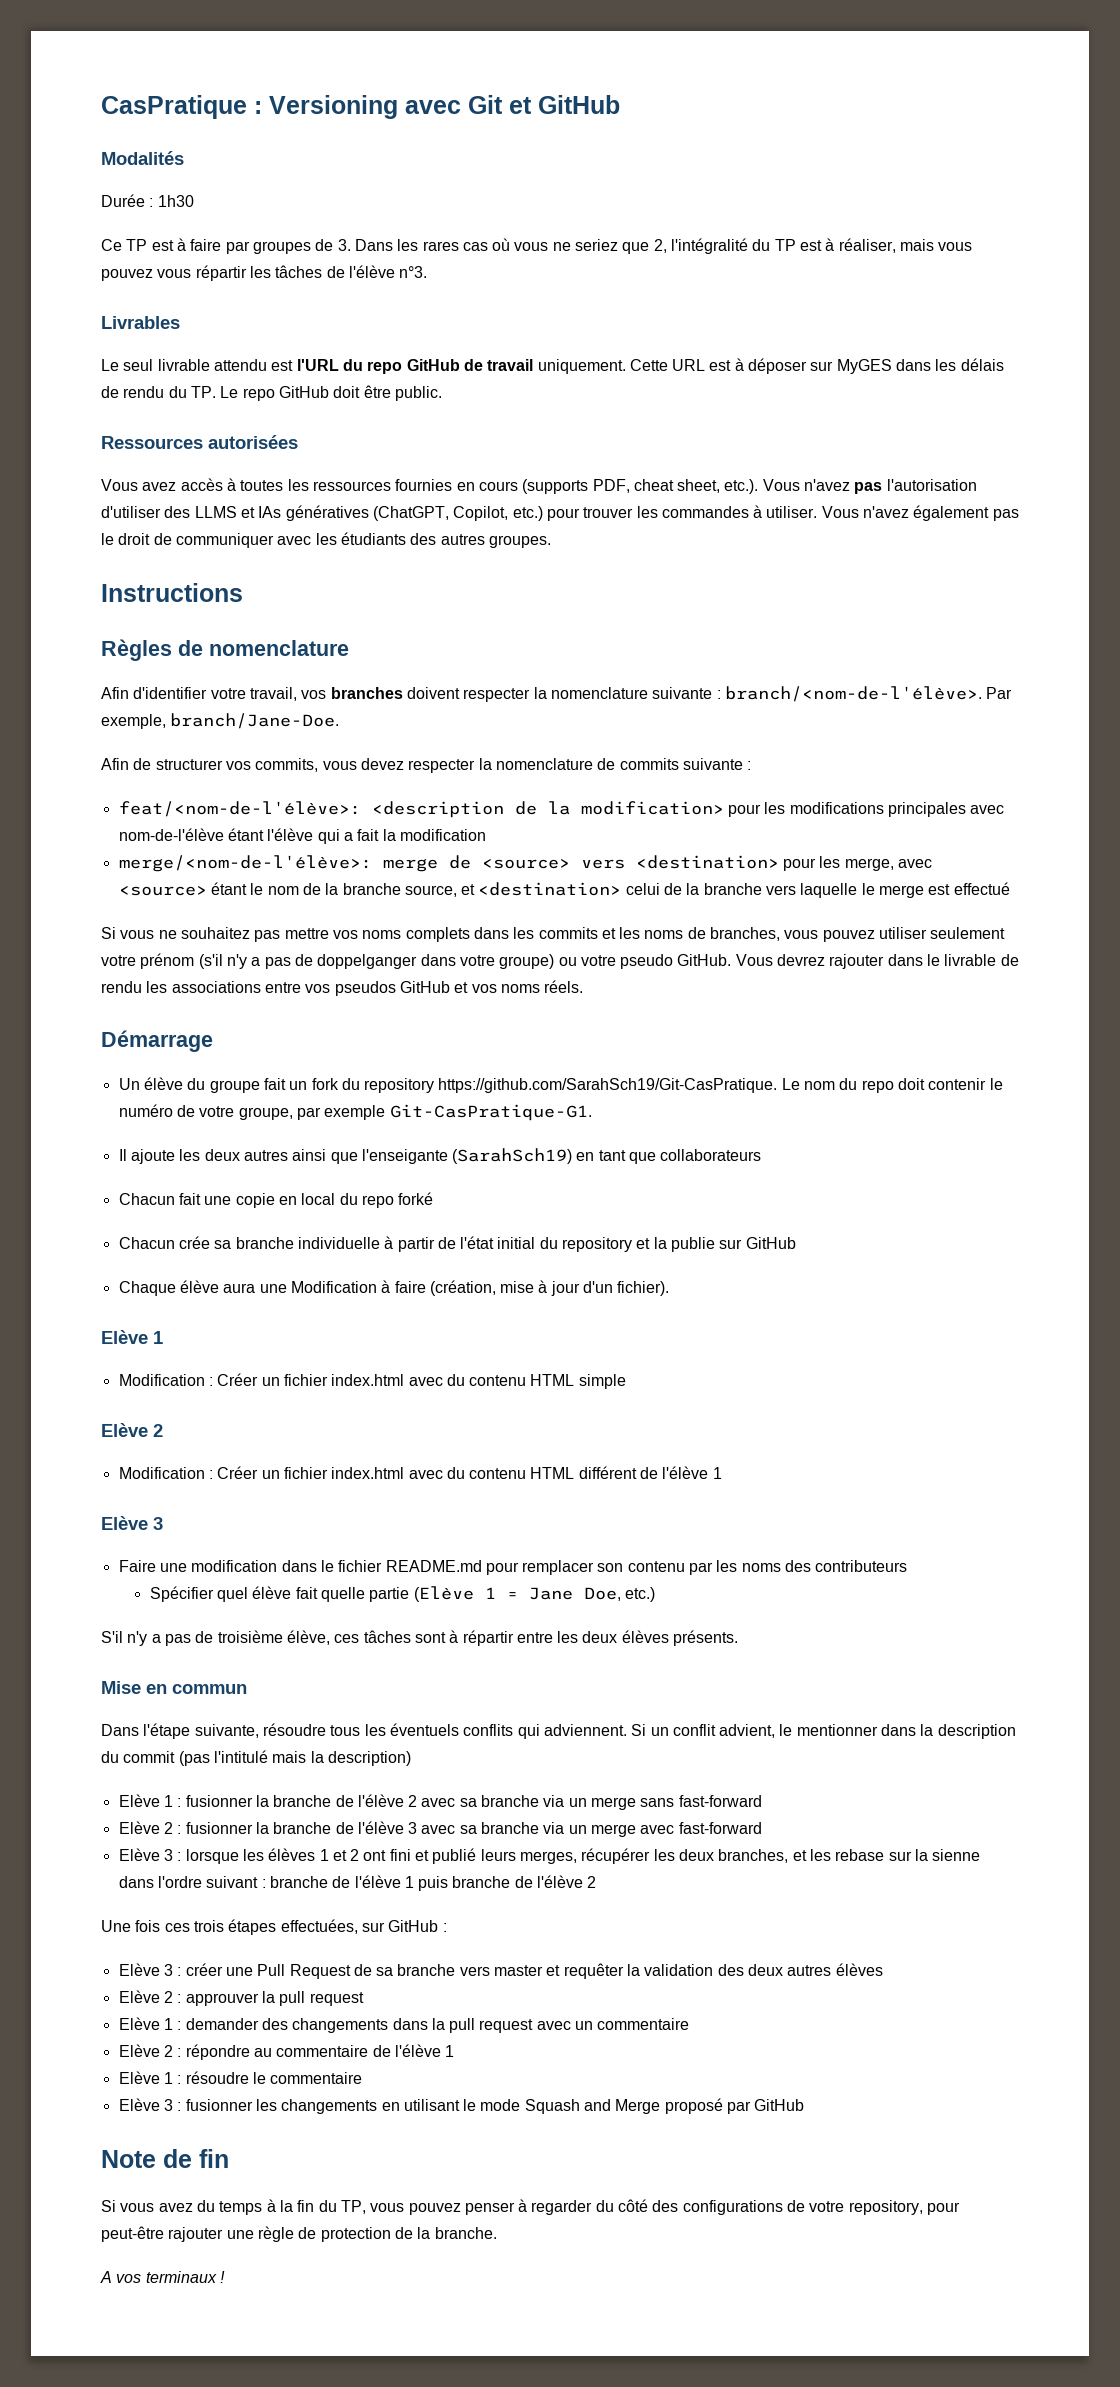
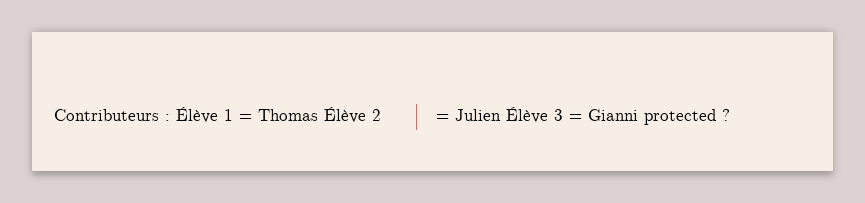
- CasPratique : Versioning avec Git et GitHub
- Modalités
- Durée : 1h30
- Ce TP est à faire par groupes de 3. Dans les rares cas où vous ne seriez que 2, l'intégralité du TP est à réaliser, mais vous pouvez vous répartir les tâches de l'élève n°3.
- Livrables
- Le seul livrable attendu est l'URL du repo GitHub de travail uniquement. Cette URL est à déposer sur MyGES dans les délais de rendu du TP. Le repo GitHub doit être public.
- Ressources autorisées
- Vous avez accès à toutes les ressources fournies en cours (supports PDF, cheat sheet, etc.). Vous n'avez pas l'autorisation d'utiliser des LLMS et IAs génératives (ChatGPT, Copilot, etc.) pour trouver les commandes à utiliser. Vous n'avez également pas le droit de communiquer avec les étudiants des autres groupes.
- Instructions
- Règles de nomenclature
- Afin d'identifier votre travail, vos branches doivent respecter la nomenclature suivante : branch/<nom-de-l'élève>. Par exemple, branch/Jane-Doe.
- Afin de structurer vos commits, vous devez respecter la nomenclature de commits suivante :
- feat/<nom-de-l'élève>: <description de la modification> pour les modifications principales avec nom-de-l'élève étant l'élève qui a fait la modification
- merge/<nom-de-l'élève>: merge de <source> vers <destination> pour les merge, avec <source> étant le nom de la branche source, et <destination> celui de la branche vers laquelle le merge est effectué
- Si vous ne souhaitez pas mettre vos noms complets dans les commits et les noms de branches, vous pouvez utiliser seulement votre prénom (s'il n'y a pas de doppelganger dans votre groupe) ou votre pseudo GitHub. Vous devrez rajouter dans le livrable de rendu les associations entre vos pseudos GitHub et vos noms réels.
- Démarrage
- Un élève du groupe fait un fork du repository https://github.com/SarahSch19/Git-CasPratique. Le nom du repo doit contenir le numéro de votre groupe, par exemple Git-CasPratique-G1.
- Il ajoute les deux autres ainsi que l'enseigante (SarahSch19) en tant que collaborateurs
- Chacun fait une copie en local du repo forké
- Chacun crée sa branche individuelle à partir de l'état initial du repository et la publie sur GitHub
- Chaque élève aura une Modification à faire (création, mise à jour d'un fichier).
- Elève 1
- Modification : Créer un fichier index.html avec du contenu HTML simple
- Elève 2
- Modification : Créer un fichier index.html avec du contenu HTML différent de l'élève 1
- Elève 3
- Faire une modification dans le fichier README.md pour remplacer son contenu par les noms des contributeurs
- Spécifier quel élève fait quelle partie (Elève 1 = Jane Doe, etc.)
- S'il n'y a pas de troisième élève, ces tâches sont à répartir entre les deux élèves présents.
- Mise en commun
- Dans l'étape suivante, résoudre tous les éventuels conflits qui adviennent. Si un conflit advient, le mentionner dans la description du commit (pas l'intitulé mais la description)
- Elève 1 : fusionner la branche de l'élève 2 avec sa branche via un merge sans fast-forward
- Elève 2 : fusionner la branche de l'élève 3 avec sa branche via un merge avec fast-forward
- Elève 3 : lorsque les élèves 1 et 2 ont fini et publié leurs merges, récupérer les deux branches, et les rebase sur la sienne dans l'ordre suivant : branche de l'élève 1 puis branche de l'élève 2
- Une fois ces trois étapes effectuées, sur GitHub :
- Elève 3 : créer une Pull Request de sa branche vers master et requêter la validation des deux autres élèves
- Elève 2 : approuver la pull request
- Elève 1 : demander des changements dans la pull request avec un commentaire
- Elève 2 : répondre au commentaire de l'élève 1
- Elève 1 : résoudre le commentaire
- Elève 3 : fusionner les changements en utilisant le mode Squash and Merge proposé par GitHub
- Note de fin
- Si vous avez du temps à la fin du TP, vous pouvez penser à regarder du côté des configurations de votre repository, pour peut-être rajouter une règle de protection de la branche.
- A vos terminaux !
+ Contributeurs : Élève 1 = Thomas Élève 2 = Julien Élève 3 = Gianni protected ?

